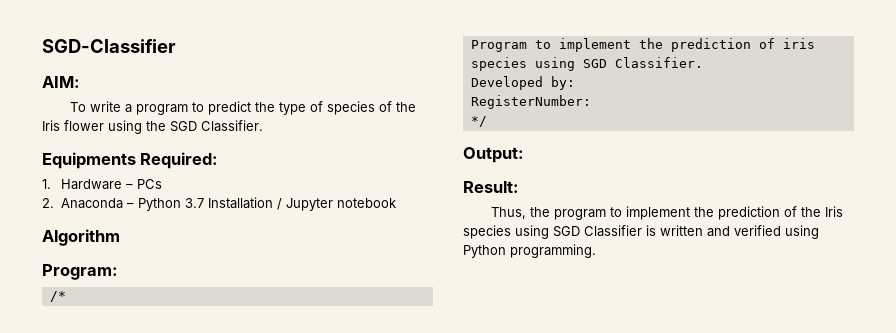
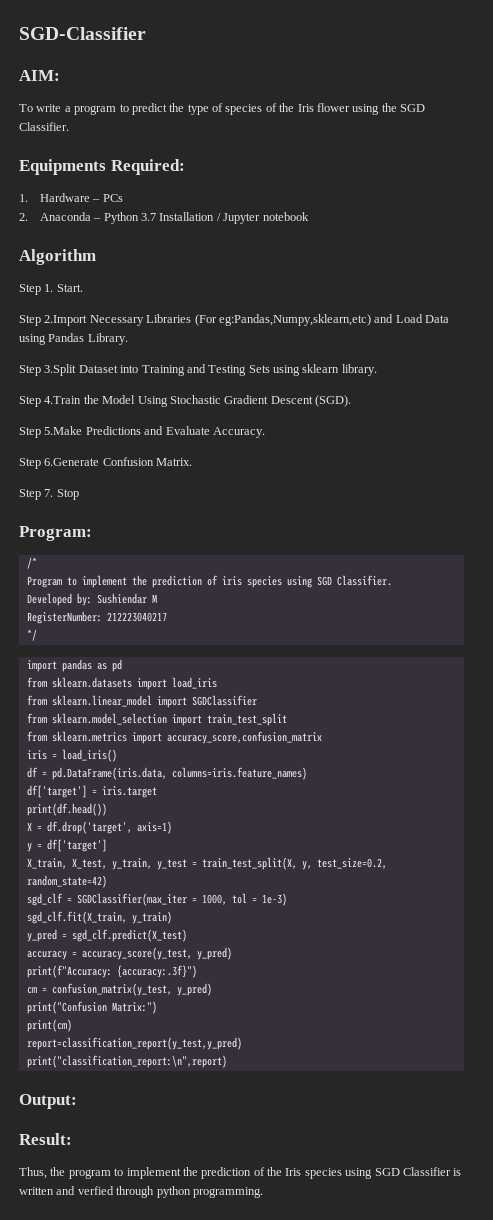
+ Step 1. Start.
+ Step 2.Import Necessary Libraries (For eg:Pandas,Numpy,sklearn,etc) and Load Data using Pandas Library.
+ Step 3.Split Dataset into Training and Testing Sets using sklearn library.
+ Step 4.Train the Model Using Stochastic Gradient Descent (SGD).
+ Step 5.Make Predictions and Evaluate Accuracy.
+ Step 6.Generate Confusion Matrix.
+ Step 7. Stop
- Developed by:
+ Developed by: Sushiendar M
- RegisterNumber:
+ RegisterNumber: 212223040217
+ import pandas as pd
+ from sklearn.datasets import load_iris
+ from sklearn.linear_model import SGDClassifier
+ from sklearn.model_selection import train_test_split
+ from sklearn.metrics import accuracy_score,confusion_matrix
+ iris = load_iris()
+ df = pd.DataFrame(iris.data, columns=iris.feature_names)
+ df['target'] = iris.target
+ print(df.head())
+ X = df.drop('target', axis=1)
+ y = df['target']
+ X_train, X_test, y_train, y_test = train_test_split(X, y, test_size=0.2, random_state=42)
+ sgd_clf = SGDClassifier(max_iter = 1000, tol = 1e-3)
+ sgd_clf.fit(X_train, y_train)
+ y_pred = sgd_clf.predict(X_test)
+ accuracy = accuracy_score(y_test, y_pred)
+ print(f"Accuracy: {accuracy:.3f}")
+ cm = confusion_matrix(y_test, y_pred)
+ print("Confusion Matrix:")
+ print(cm)
+ report=classification_report(y_test,y_pred)
+ print("classification_report:\n",report)
- Thus, the program to implement the prediction of the Iris species using SGD Classifier is written and verified using Python programming.
+ Thus, the program to implement the prediction of the Iris species using SGD Classifier is written and verfied through python programming.

